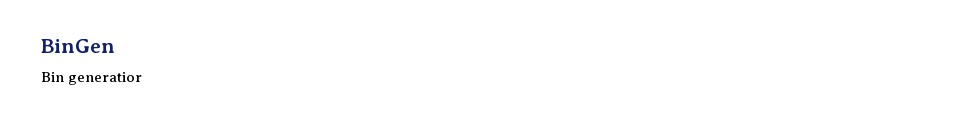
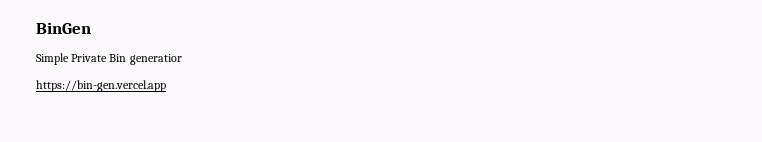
- Bin generatior
+ Simple Private Bin generatior
+ https://bin-gen.vercel.app

